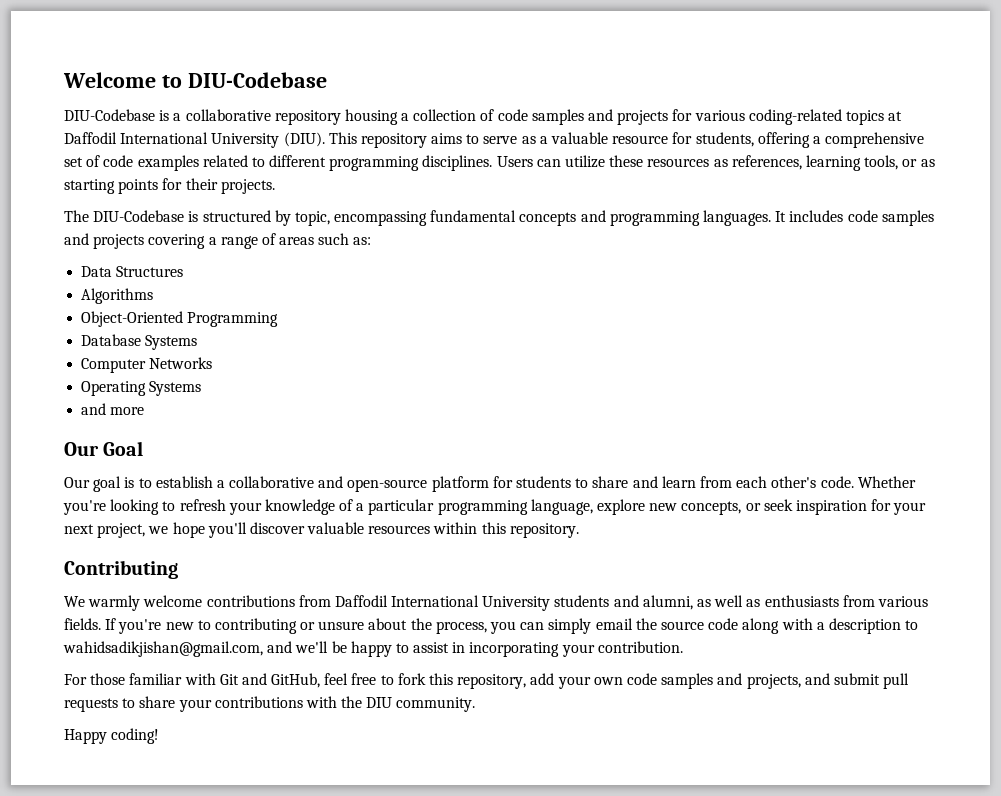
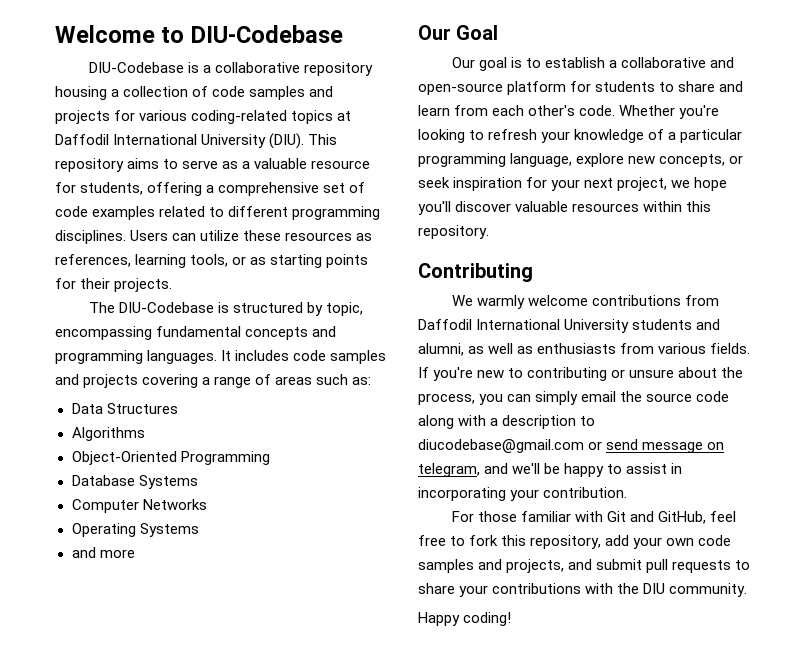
- If you're new to contributing or unsure about the process, you can simply email the source code along with a description to wahidsadikjishan@gmail.com, and we'll be happy to assist in incorporating your contribution.
+ If you're new to contributing or unsure about the process, you can simply email the source code along with a description to diucodebase@gmail.com or send message on telegram, and we'll be happy to assist in incorporating your contribution.

